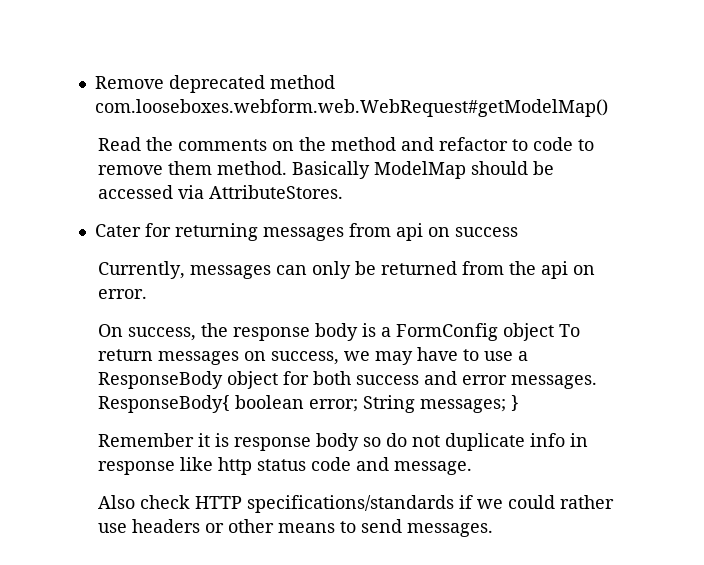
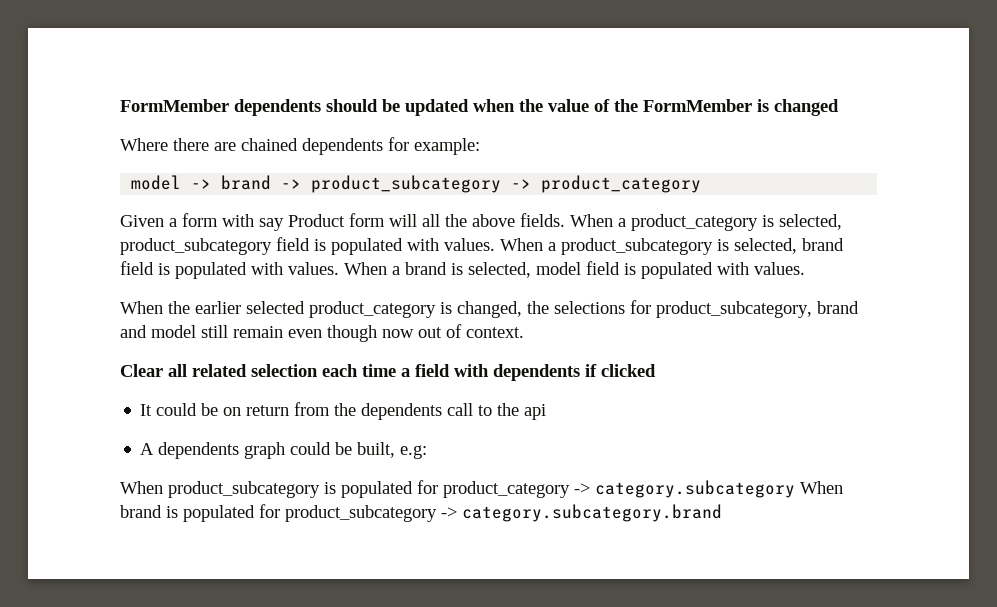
- Remove deprecated method com.looseboxes.webform.web.WebRequest#getModelMap()
- Read the comments on the method and refactor to code to remove them method. Basically ModelMap should be accessed via AttributeStores.
- Cater for returning messages from api on success
- Currently, messages can only be returned from the api on error.
- On success, the response body is a FormConfig object To return messages on success, we may have to use a ResponseBody object for both success and error messages. ResponseBody{ boolean error; String messages; }
- Remember it is response body so do not duplicate info in response like http status code and message.
- Also check HTTP specifications/standards if we could rather use headers or other means to send messages.
+ FormMember dependents should be updated when the value of the FormMember is changed
+ Where there are chained dependents for example:
+ model -> brand -> product_subcategory -> product_category
+ Given a form with say Product form will all the above fields. When a product_category is selected, product_subcategory field is populated with values. When a product_subcategory is selected, brand field is populated with values. When a brand is selected, model field is populated with values.
+ When the earlier selected product_category is changed, the selections for product_subcategory, brand and model still remain even though now out of context.
+ Clear all related selection each time a field with dependents if clicked
+ It could be on return from the dependents call to the api
+ A dependents graph could be built, e.g:
+ When product_subcategory is populated for product_category -> category.subcategory When brand is populated for product_subcategory -> category.subcategory.brand

